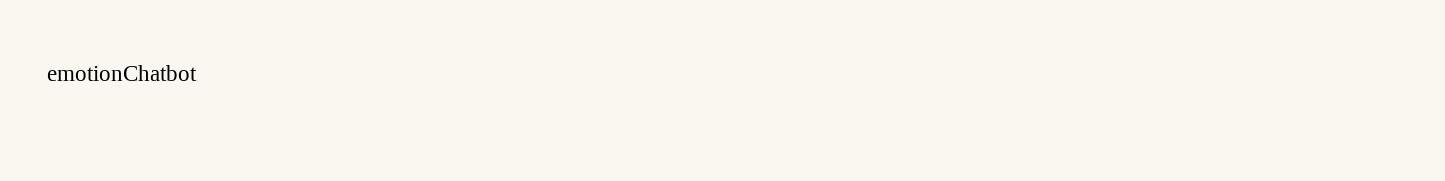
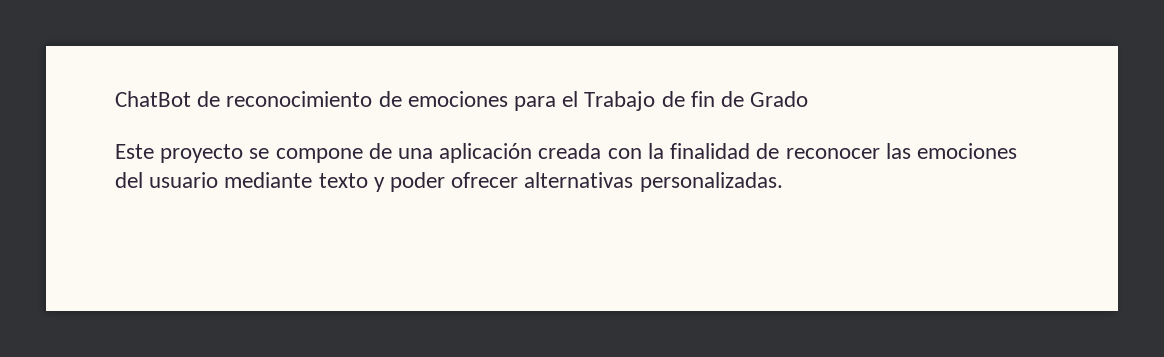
- emotionChatbot
+ ChatBot de reconocimiento de emociones para el Trabajo de fin de Grado
+ Este proyecto se compone de una aplicación creada con la finalidad de reconocer las emociones del usuario mediante texto y poder ofrecer alternativas personalizadas.

